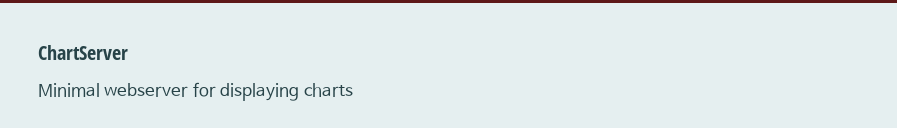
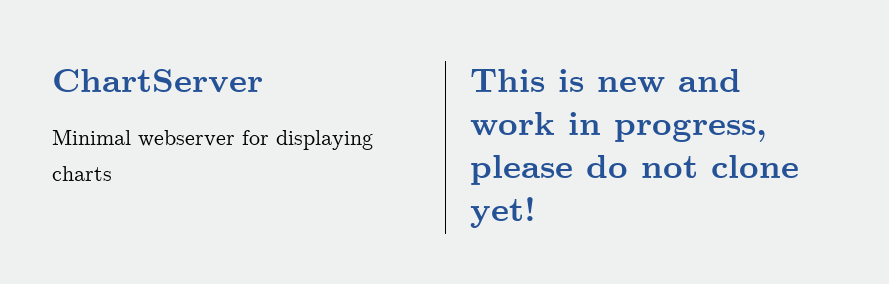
+ This is new and work in progress, please do not clone yet!

